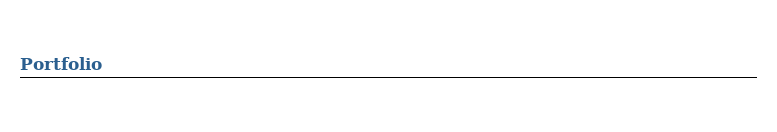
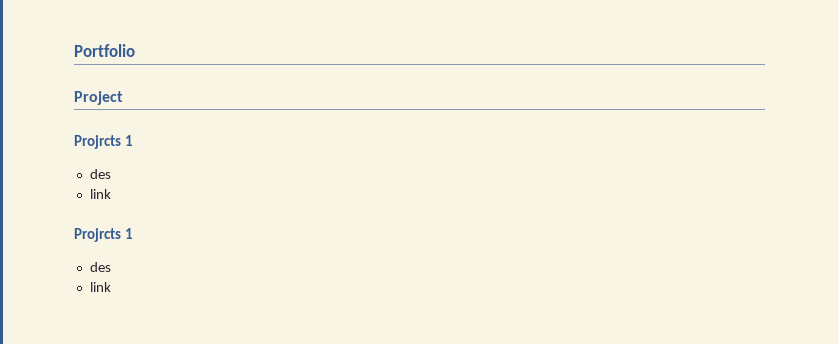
+ Project
+ Projrcts 1
+ des
+ link
+ Projrcts 1
+ des
+ link

